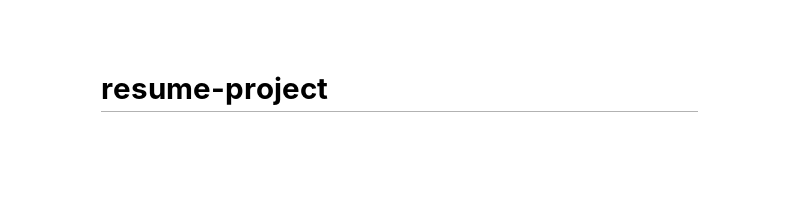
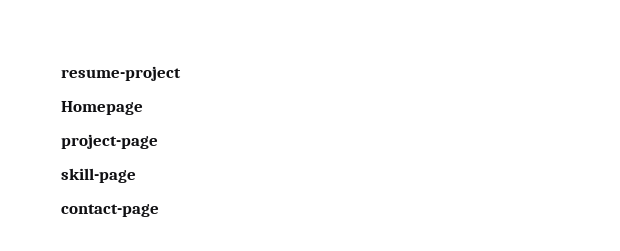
+ Homepage
+ project-page
+ skill-page
+ contact-page

